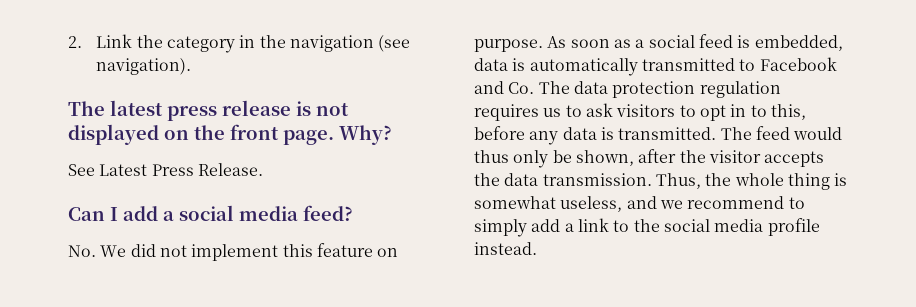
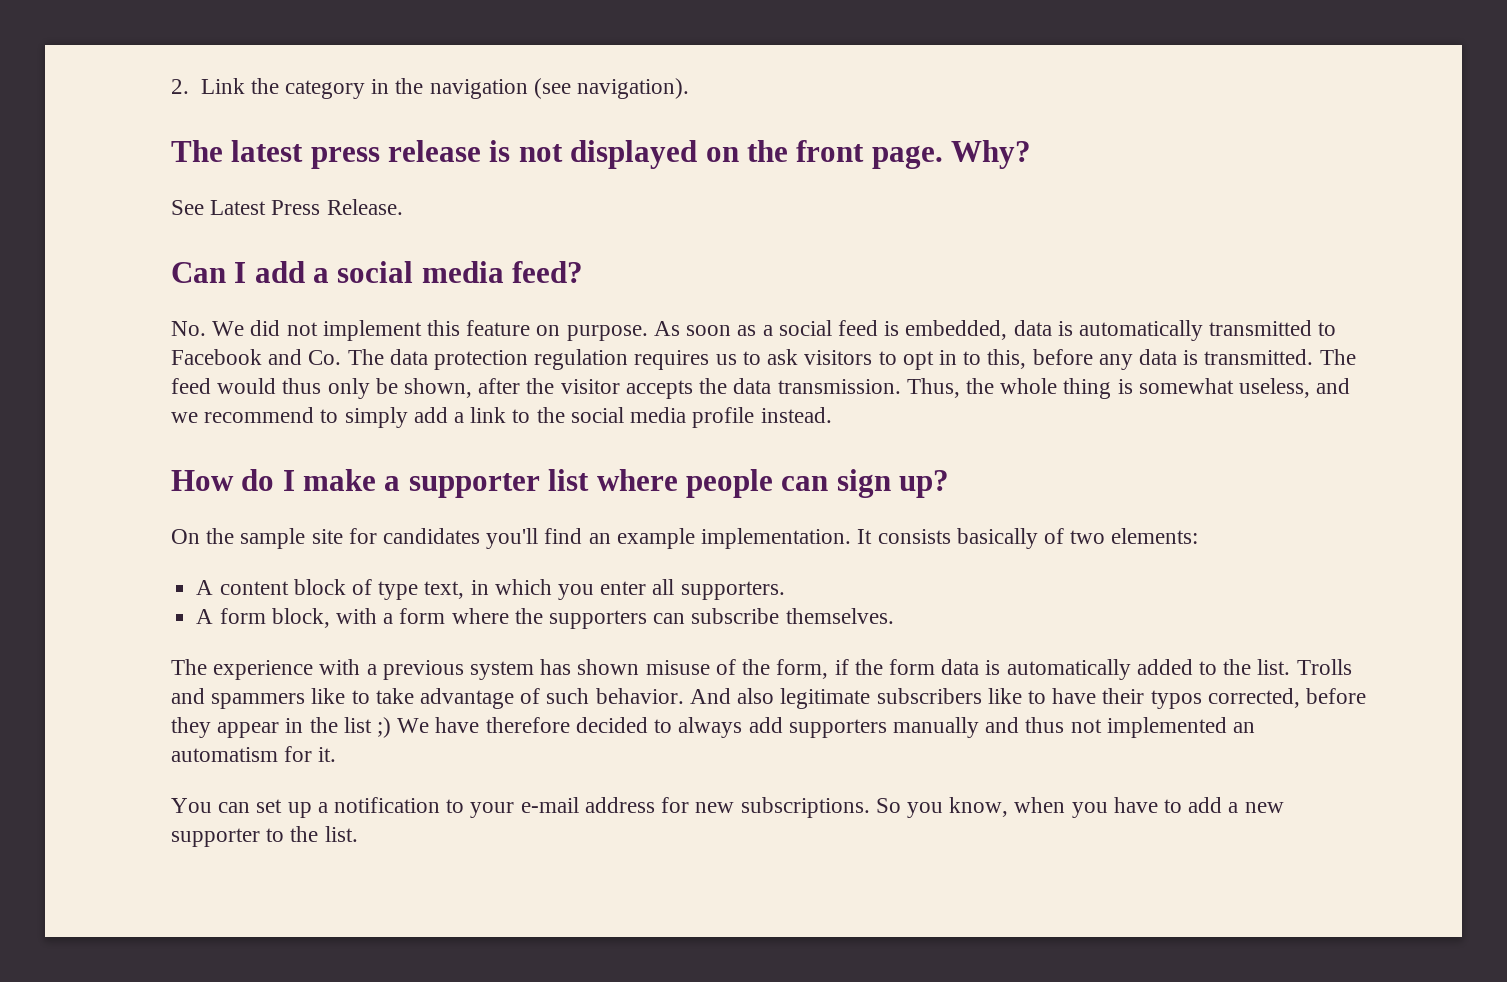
+ How do I make a supporter list where people can sign up?
+ On the sample site for candidates you'll find an example implementation. It consists basically of two elements:
+ A content block of type text, in which you enter all supporters.
+ A form block, with a form where the supporters can subscribe themselves.
+ The experience with a previous system has shown misuse of the form, if the form data is automatically added to the list. Trolls and spammers like to take advantage of such behavior. And also legitimate subscribers like to have their typos corrected, before they appear in the list ;) We have therefore decided to always add supporters manually and thus not implemented an automatism for it.
+ You can set up a notification to your e-mail address for new subscriptions. So you know, when you have to add a new supporter to the list.

